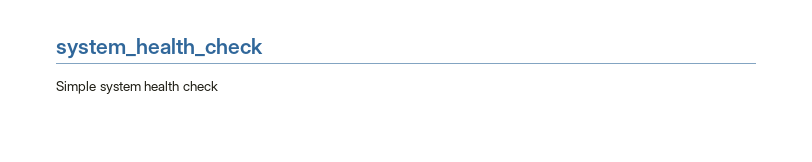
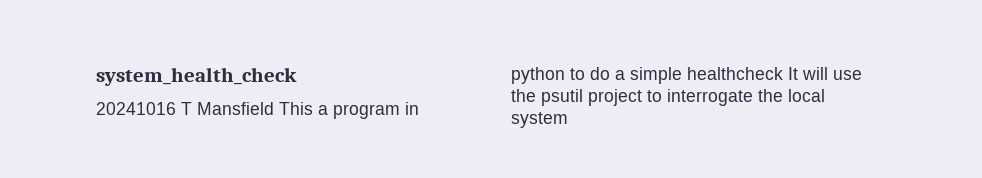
- Simple system health check
+ 20241016 T Mansfield This a program in python to do a simple healthcheck It will use the psutil project to interrogate the local system

